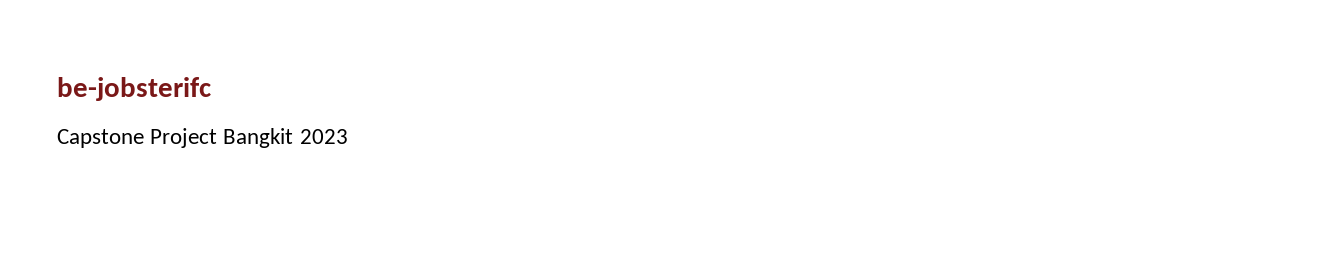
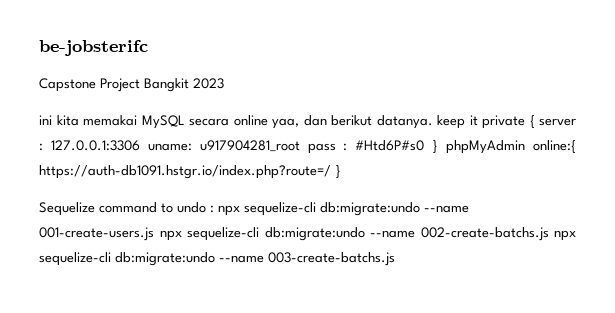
+ ini kita memakai MySQL secara online yaa, dan berikut datanya. keep it private { server : 127.0.0.1:3306 uname: u917904281_root pass : #Htd6P#s0 } phpMyAdmin online:{ https://auth-db1091.hstgr.io/index.php?route=/ }
+ Sequelize command to undo : npx sequelize-cli db:migrate:undo --name 001-create-users.js npx sequelize-cli db:migrate:undo --name 002-create-batchs.js npx sequelize-cli db:migrate:undo --name 003-create-batchs.js

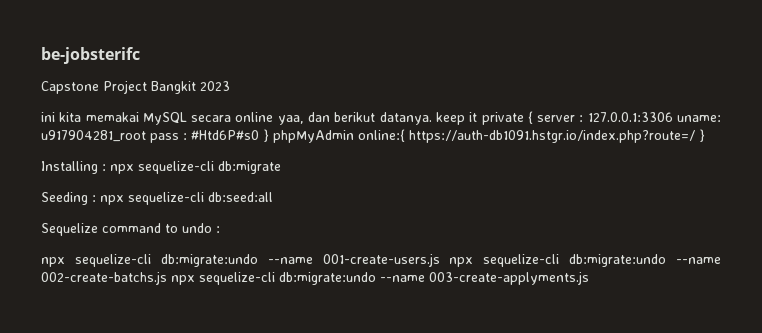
+ Installing : npx sequelize-cli db:migrate
+ Seeding : npx sequelize-cli db:seed:all
- Sequelize command to undo : npx sequelize-cli db:migrate:undo --name 001-create-users.js npx sequelize-cli db:migrate:undo --name 002-create-batchs.js npx sequelize-cli db:migrate:undo --name 003-create-batchs.js
+ Sequelize command to undo :
+ npx sequelize-cli db:migrate:undo --name 001-create-users.js npx sequelize-cli db:migrate:undo --name 002-create-batchs.js npx sequelize-cli db:migrate:undo --name 003-create-applyments.js

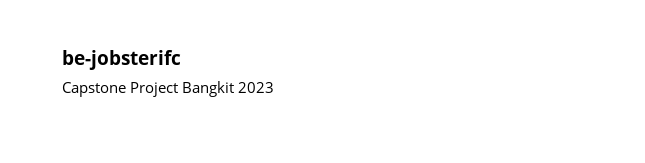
- ini kita memakai MySQL secara online yaa, dan berikut datanya. keep it private { server : 127.0.0.1:3306 uname: u917904281_root pass : #Htd6P#s0 } phpMyAdmin online:{ https://auth-db1091.hstgr.io/index.php?route=/ }
- Installing : npx sequelize-cli db:migrate
- Seeding : npx sequelize-cli db:seed:all
- Sequelize command to undo :
- npx sequelize-cli db:migrate:undo --name 001-create-users.js npx sequelize-cli db:migrate:undo --name 002-create-batchs.js npx sequelize-cli db:migrate:undo --name 003-create-applyments.js

